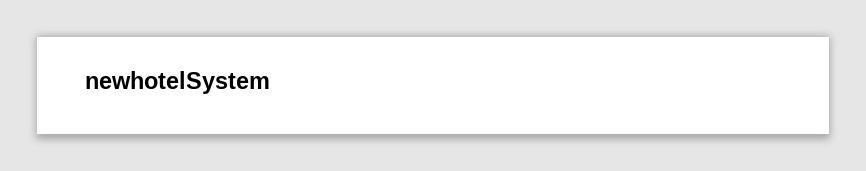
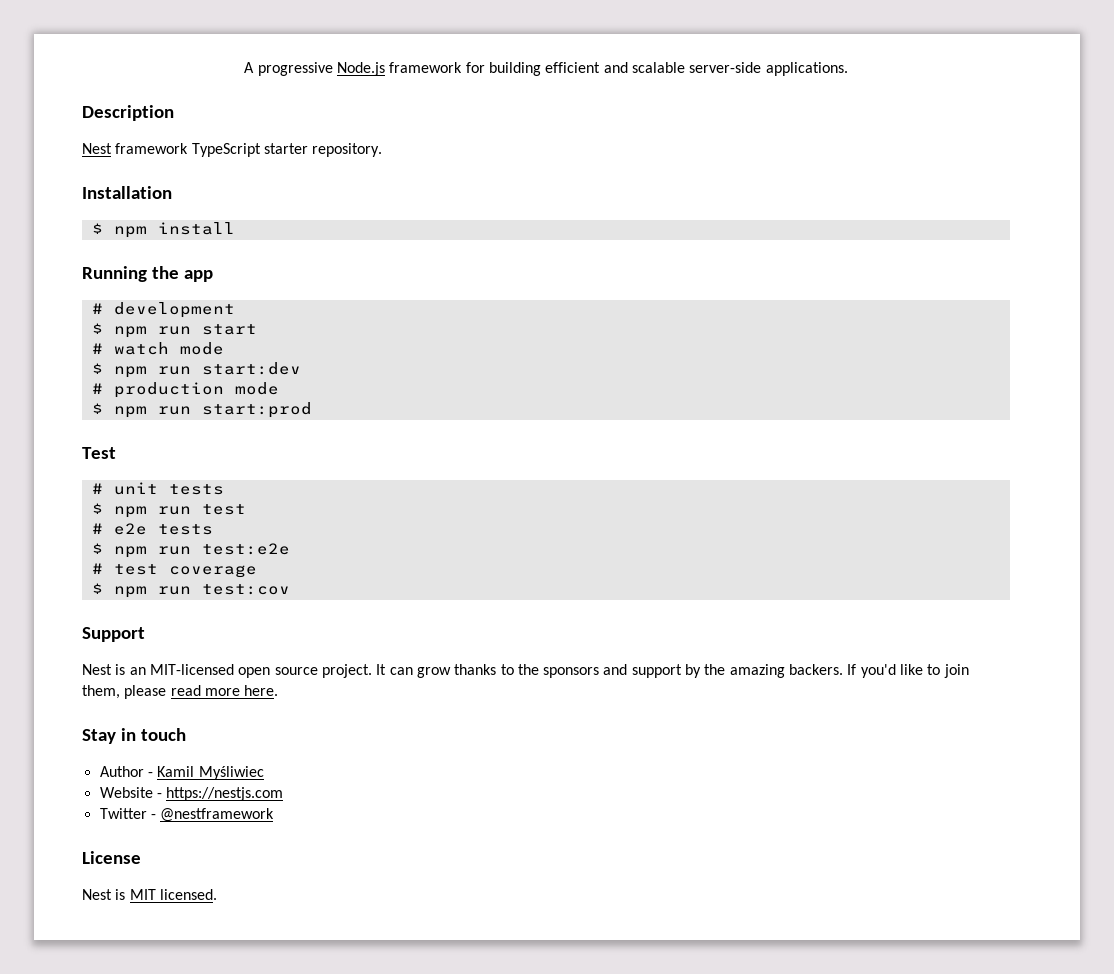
- newhotelSystem
+ A progressive Node.js framework for building efficient and scalable server-side applications.
+ Description
+ Nest framework TypeScript starter repository.
+ Installation
+ $ npm install
+ Running the app
+ # development
+ $ npm run start
+ # watch mode
+ $ npm run start:dev
+ # production mode
+ $ npm run start:prod
+ Test
+ # unit tests
+ $ npm run test
+ # e2e tests
+ $ npm run test:e2e
+ # test coverage
+ $ npm run test:cov
+ Support
+ Nest is an MIT-licensed open source project. It can grow thanks to the sponsors and support by the amazing backers. If you'd like to join them, please read more here.
+ Stay in touch
+ Author - Kamil Myśliwiec
+ Website - https://nestjs.com
+ Twitter - @nestframework
+ License
+ Nest is MIT licensed.

